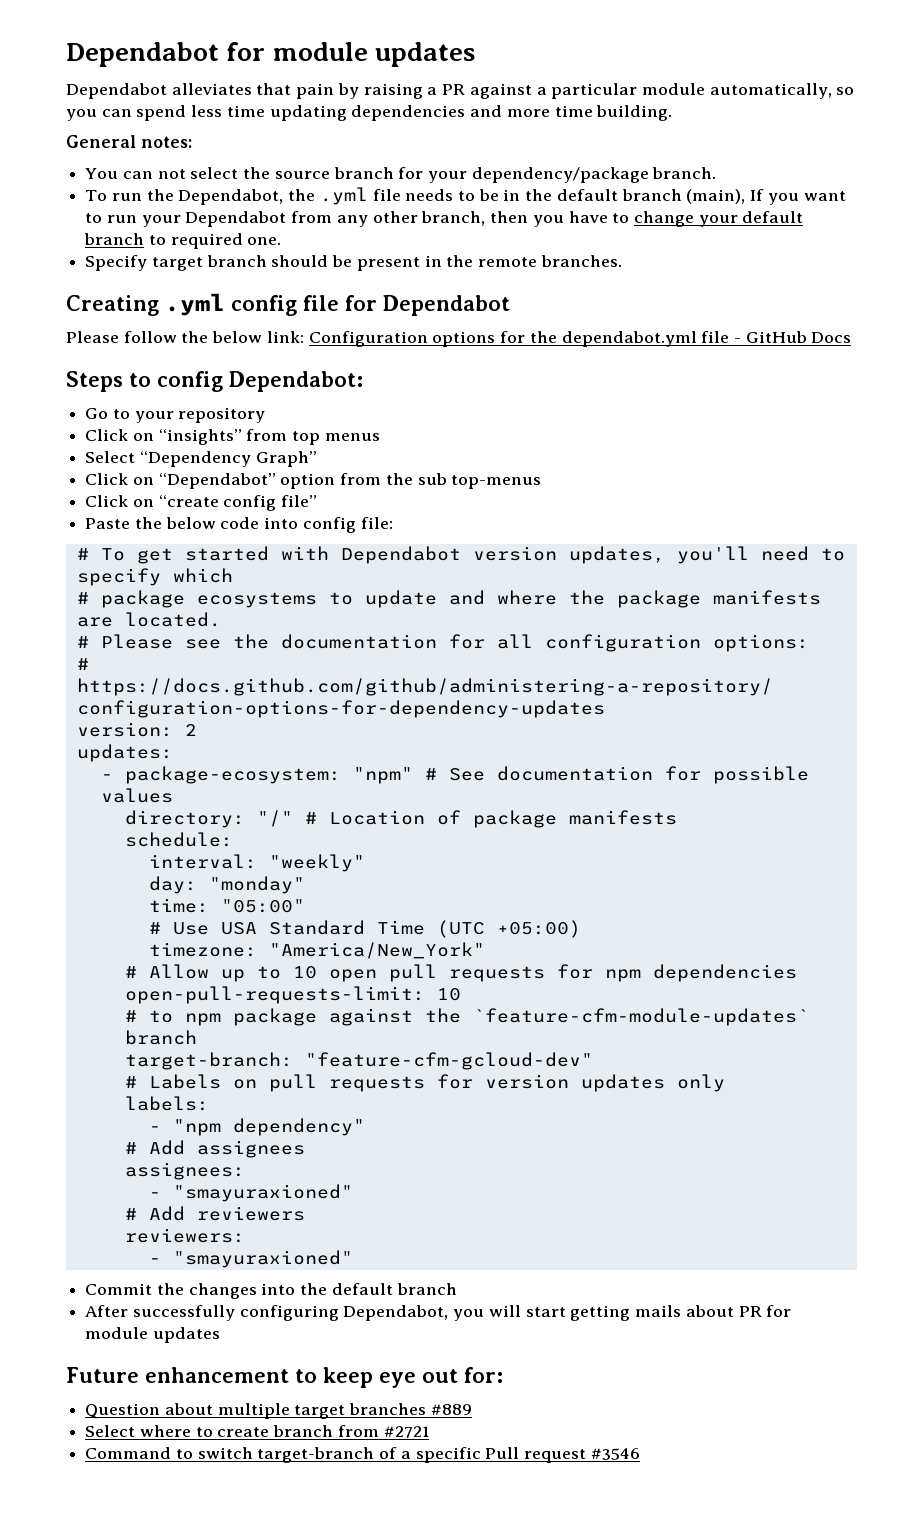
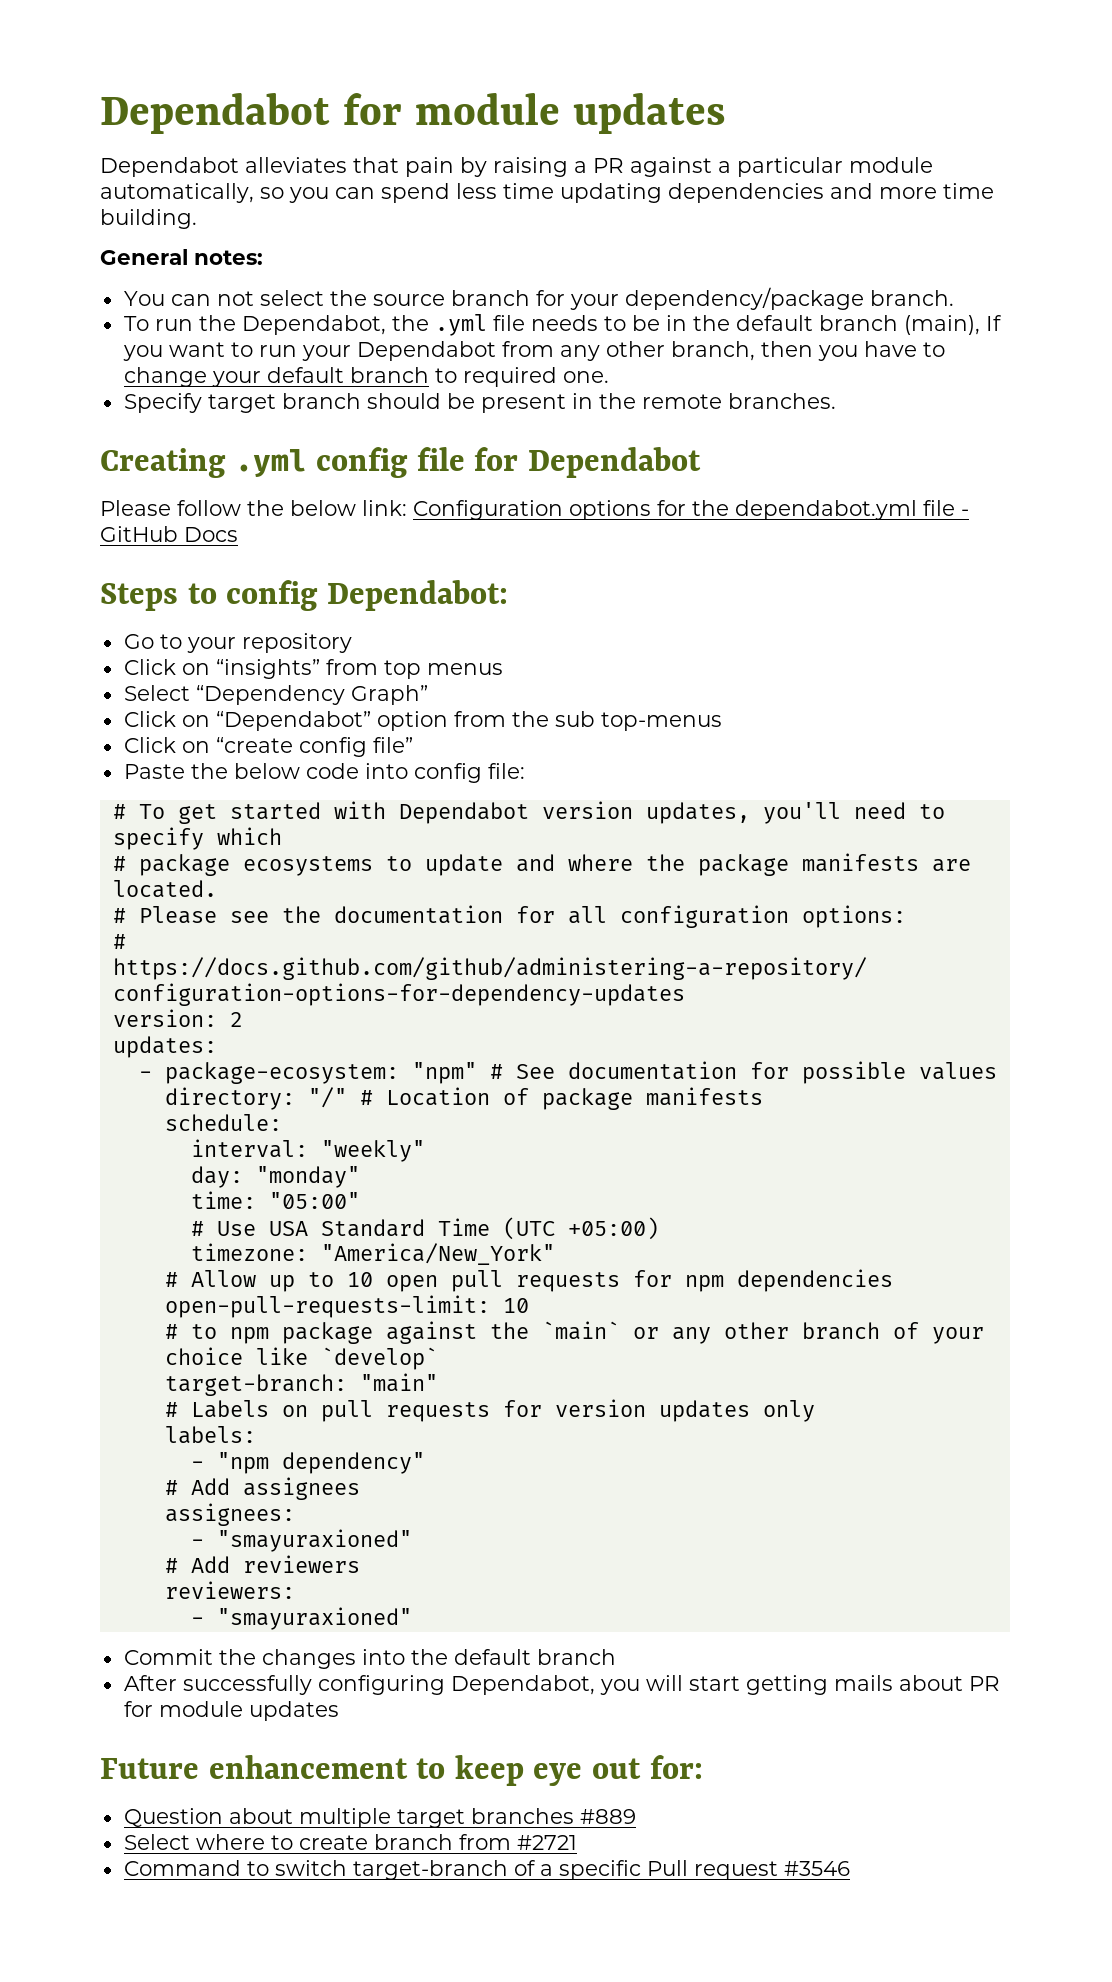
- # to npm package against the `feature-cfm-module-updates` branch
+ # to npm package against the `main` or any other branch of your choice like `develop`
- target-branch: "feature-cfm-gcloud-dev"
+ target-branch: "main"

